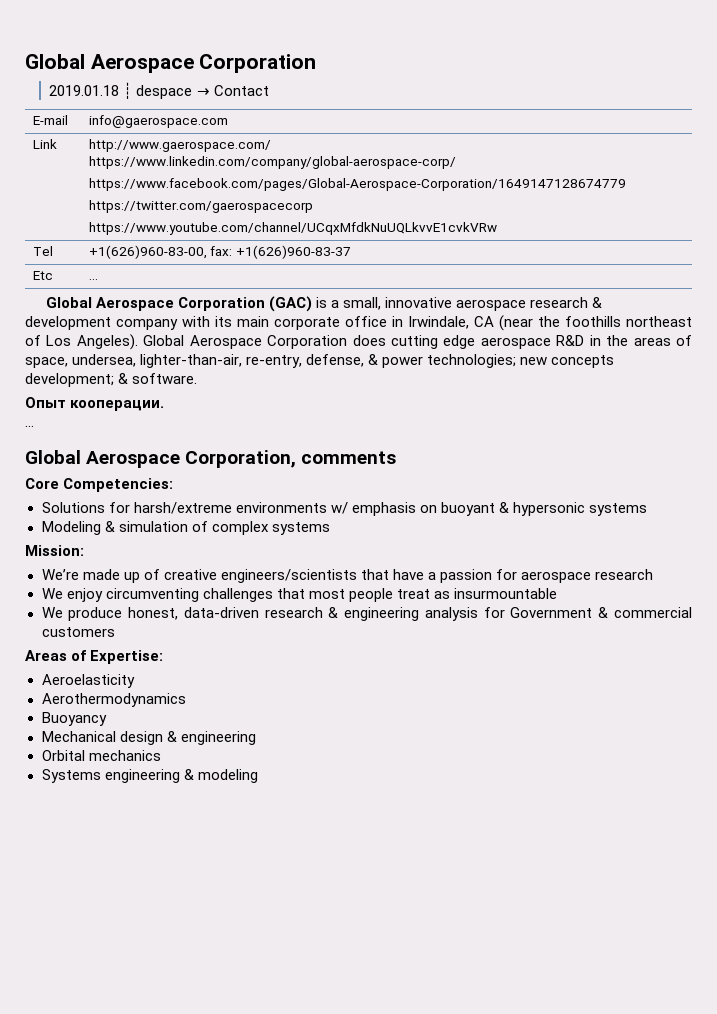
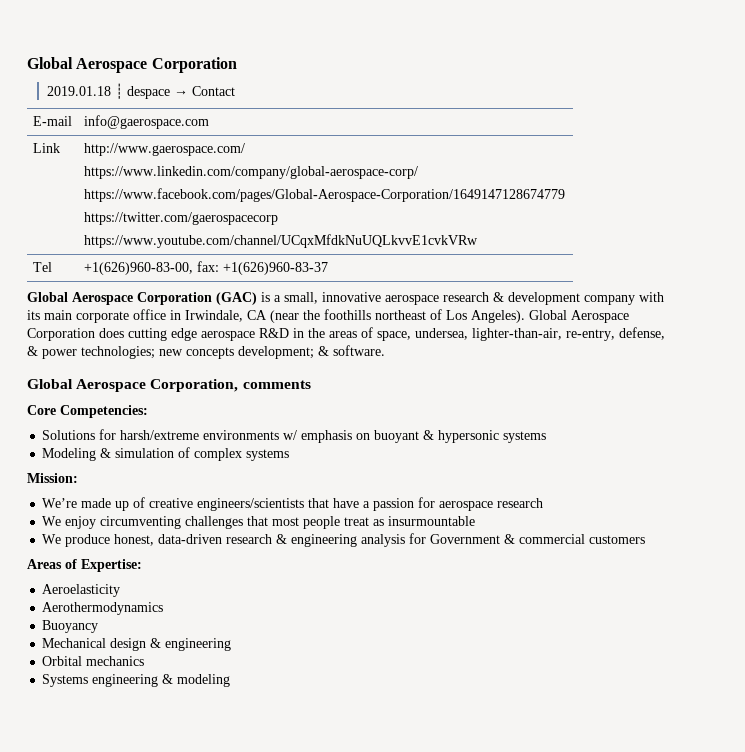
- Etc | …
- Опыт кооперации.
- …

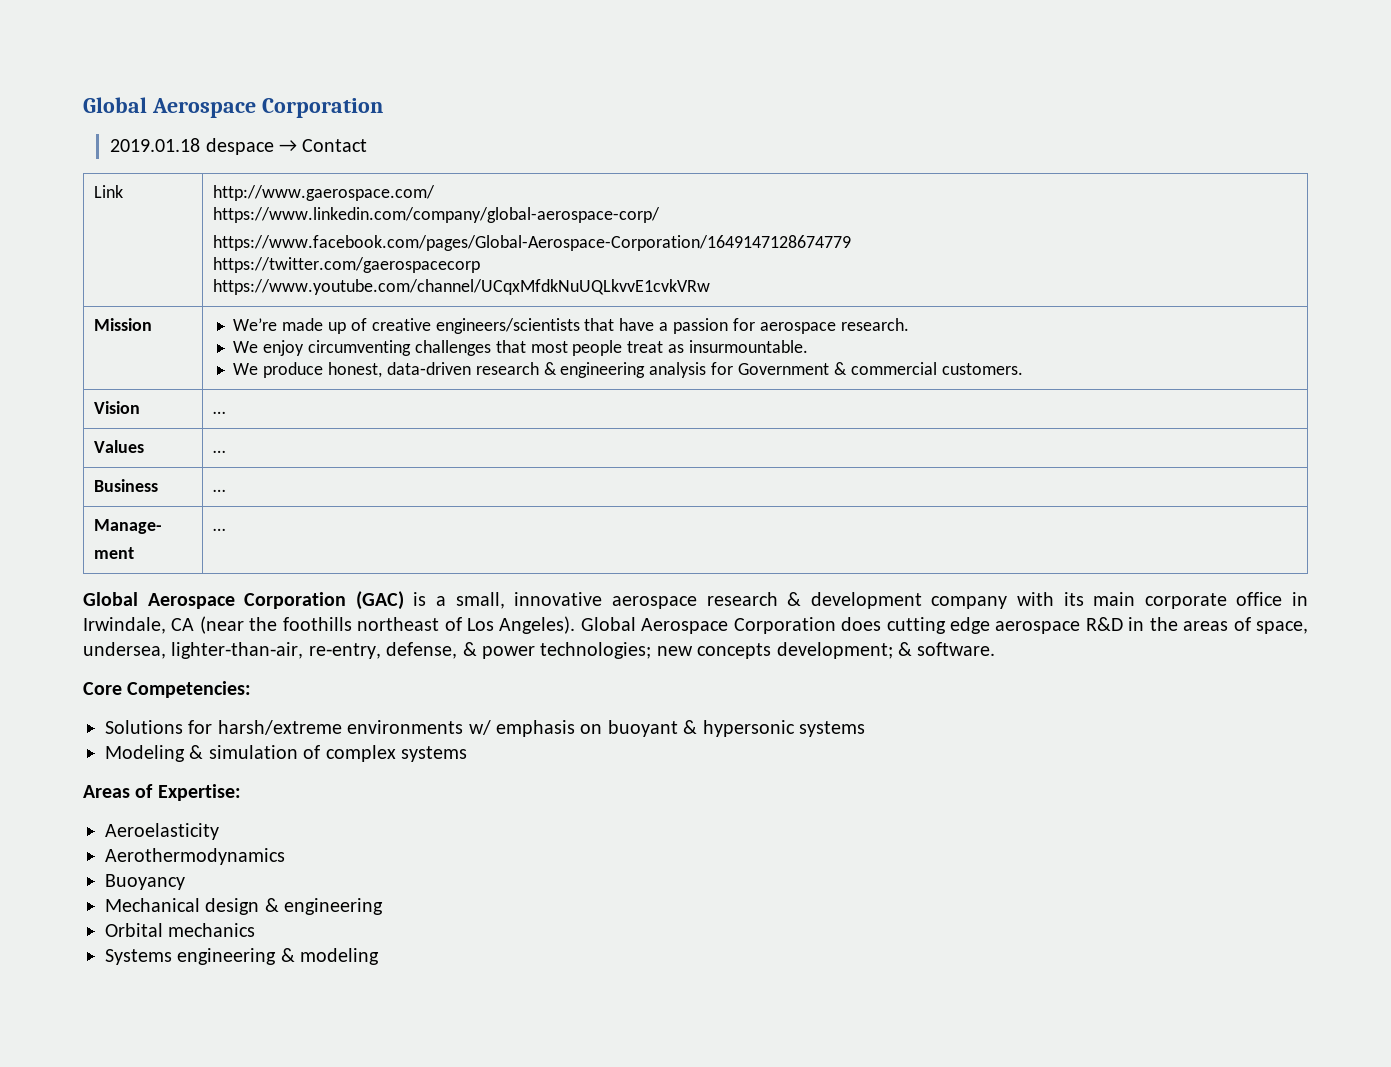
- 2019.01.18 ┊ despace → Contact
+ 2019.01.18 despace → Contact
- E‑mail | info@gaerospace.com
- Tel | +1(626)960-83-00, fax: +1(626)960-83-37
+ Mission | We’re made up of creative engineers/scientists that have a passion for aerospace research.
+ We enjoy circumventing challenges that most people treat as insurmountable.
+ We produce honest, data‑driven research & engineering analysis for Government & commercial customers.
+ Vision | …
+ Values | …
+ Business | …
+ Manage-
+ ment | …
- Global Aerospace Corporation, comments
- Mission:
- We’re made up of creative engineers/scientists that have a passion for aerospace research
- We enjoy circumventing challenges that most people treat as insurmountable
- We produce honest, data‑driven research & engineering analysis for Government & commercial customers

